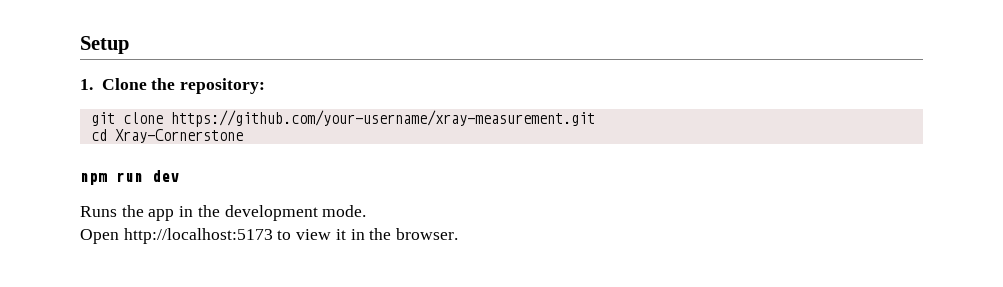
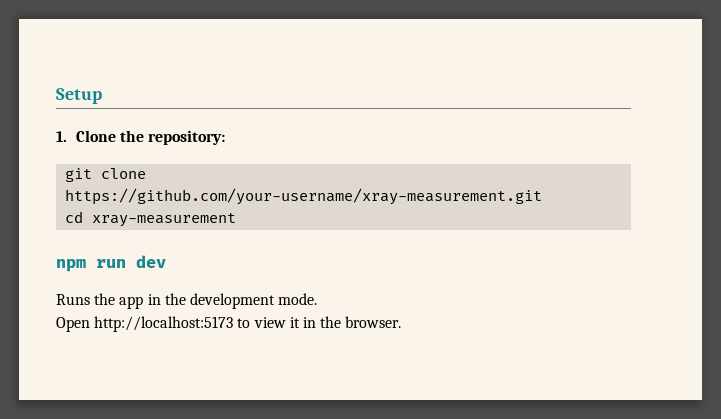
- cd Xray-Cornerstone
+ cd xray-measurement

